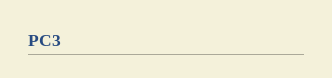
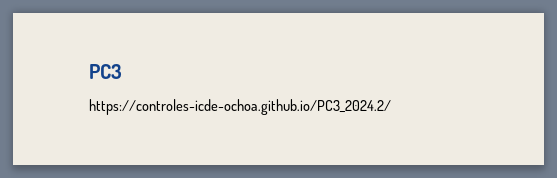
+ https://controles-icde-ochoa.github.io/PC3_2024.2/

